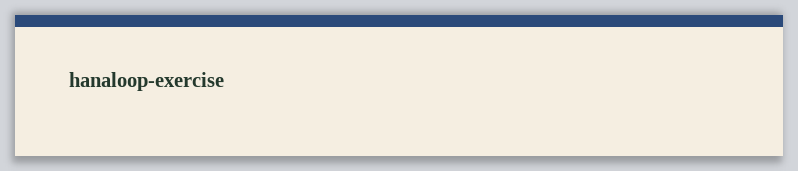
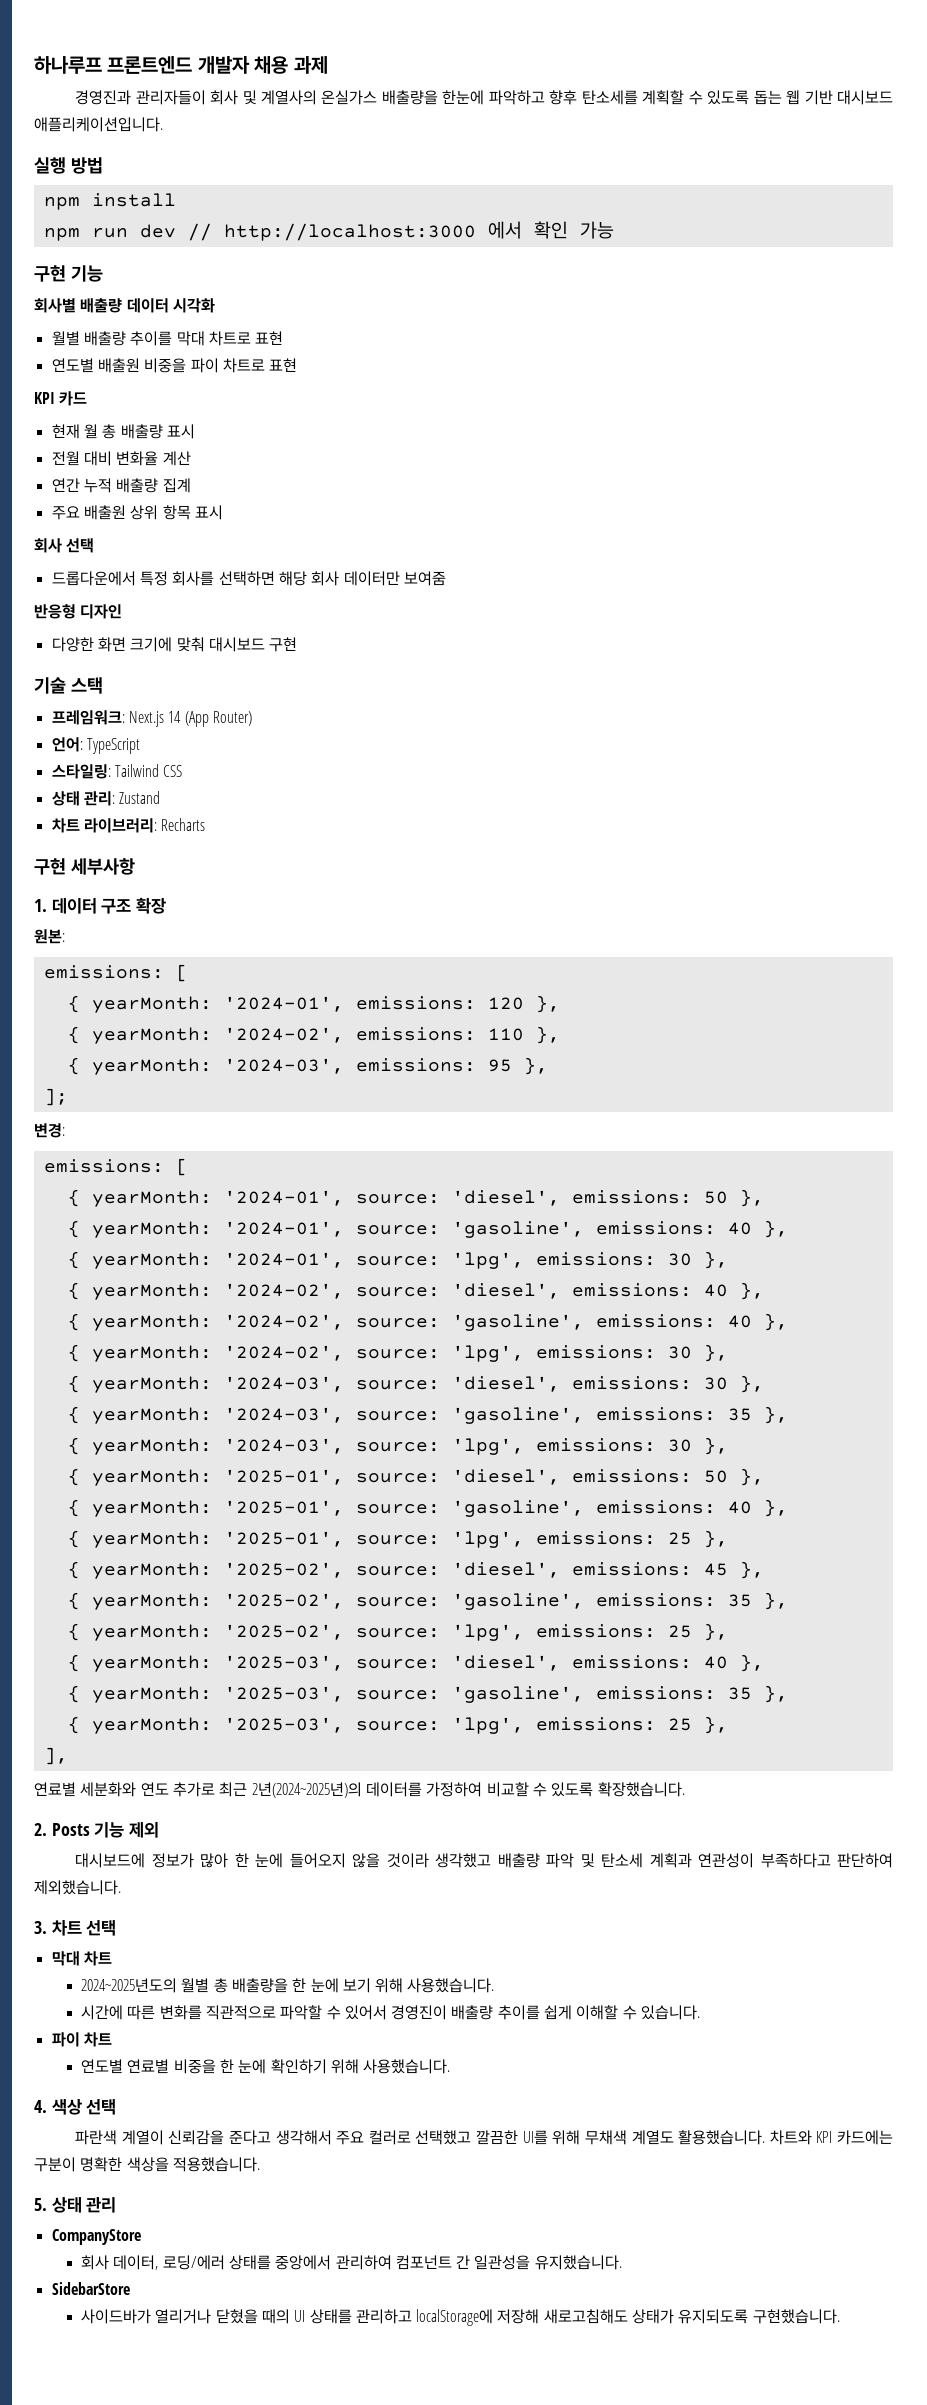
- hanaloop-exercise
+ 하나루프 프론트엔드 개발자 채용 과제
+ 경영진과 관리자들이 회사 및 계열사의 온실가스 배출량을 한눈에 파악하고 향후 탄소세를 계획할 수 있도록 돕는 웹 기반 대시보드 애플리케이션입니다.
+ 실행 방법
+ npm install
+ npm run dev // http://localhost:3000 에서 확인 가능
+ 구현 기능
+ 회사별 배출량 데이터 시각화
+ 월별 배출량 추이를 막대 차트로 표현
+ 연도별 배출원 비중을 파이 차트로 표현
+ KPI 카드
+ 현재 월 총 배출량 표시
+ 전월 대비 변화율 계산
+ 연간 누적 배출량 집계
+ 주요 배출원 상위 항목 표시
+ 회사 선택
+ 드롭다운에서 특정 회사를 선택하면 해당 회사 데이터만 보여줌
+ 반응형 디자인
+ 다양한 화면 크기에 맞춰 대시보드 구현
+ 기술 스택
+ 프레임워크: Next.js 14 (App Router)
+ 언어: TypeScript
+ 스타일링: Tailwind CSS
+ 상태 관리: Zustand
+ 차트 라이브러리: Recharts
+ 구현 세부사항
+ 1. 데이터 구조 확장
+ 원본:
+ emissions: [
+ { yearMonth: '2024-01', emissions: 120 },
+ { yearMonth: '2024-02', emissions: 110 },
+ { yearMonth: '2024-03', emissions: 95 },
+ ];
+ 변경:
+ emissions: [
+ { yearMonth: '2024-01', source: 'diesel', emissions: 50 },
+ { yearMonth: '2024-01', source: 'gasoline', emissions: 40 },
+ { yearMonth: '2024-01', source: 'lpg', emissions: 30 },
+ { yearMonth: '2024-02', source: 'diesel', emissions: 40 },
+ { yearMonth: '2024-02', source: 'gasoline', emissions: 40 },
+ { yearMonth: '2024-02', source: 'lpg', emissions: 30 },
+ { yearMonth: '2024-03', source: 'diesel', emissions: 30 },
+ { yearMonth: '2024-03', source: 'gasoline', emissions: 35 },
+ { yearMonth: '2024-03', source: 'lpg', emissions: 30 },
+ { yearMonth: '2025-01', source: 'diesel', emissions: 50 },
+ { yearMonth: '2025-01', source: 'gasoline', emissions: 40 },
+ { yearMonth: '2025-01', source: 'lpg', emissions: 25 },
+ { yearMonth: '2025-02', source: 'diesel', emissions: 45 },
+ { yearMonth: '2025-02', source: 'gasoline', emissions: 35 },
+ { yearMonth: '2025-02', source: 'lpg', emissions: 25 },
+ { yearMonth: '2025-03', source: 'diesel', emissions: 40 },
+ { yearMonth: '2025-03', source: 'gasoline', emissions: 35 },
+ { yearMonth: '2025-03', source: 'lpg', emissions: 25 },
+ ],
+ 연료별 세분화와 연도 추가로 최근 2년(2024~2025년)의 데이터를 가정하여 비교할 수 있도록 확장했습니다.
+ 2. Posts 기능 제외
+ 대시보드에 정보가 많아 한 눈에 들어오지 않을 것이라 생각했고 배출량 파악 및 탄소세 계획과 연관성이 부족하다고 판단하여 제외했습니다.
+ 3. 차트 선택
+ 막대 차트
+ 2024~2025년도의 월별 총 배출량을 한 눈에 보기 위해 사용했습니다.
+ 시간에 따른 변화를 직관적으로 파악할 수 있어서 경영진이 배출량 추이를 쉽게 이해할 수 있습니다.
+ 파이 차트
+ 연도별 연료별 비중을 한 눈에 확인하기 위해 사용했습니다.
+ 4. 색상 선택
+ 파란색 계열이 신뢰감을 준다고 생각해서 주요 컬러로 선택했고 깔끔한 UI를 위해 무채색 계열도 활용했습니다. 차트와 KPI 카드에는 구분이 명확한 색상을 적용했습니다.
+ 5. 상태 관리
+ CompanyStore
+ 회사 데이터, 로딩/에러 상태를 중앙에서 관리하여 컴포넌트 간 일관성을 유지했습니다.
+ SidebarStore
+ 사이드바가 열리거나 닫혔을 때의 UI 상태를 관리하고 localStorage에 저장해 새로고침해도 상태가 유지되도록 구현했습니다.

